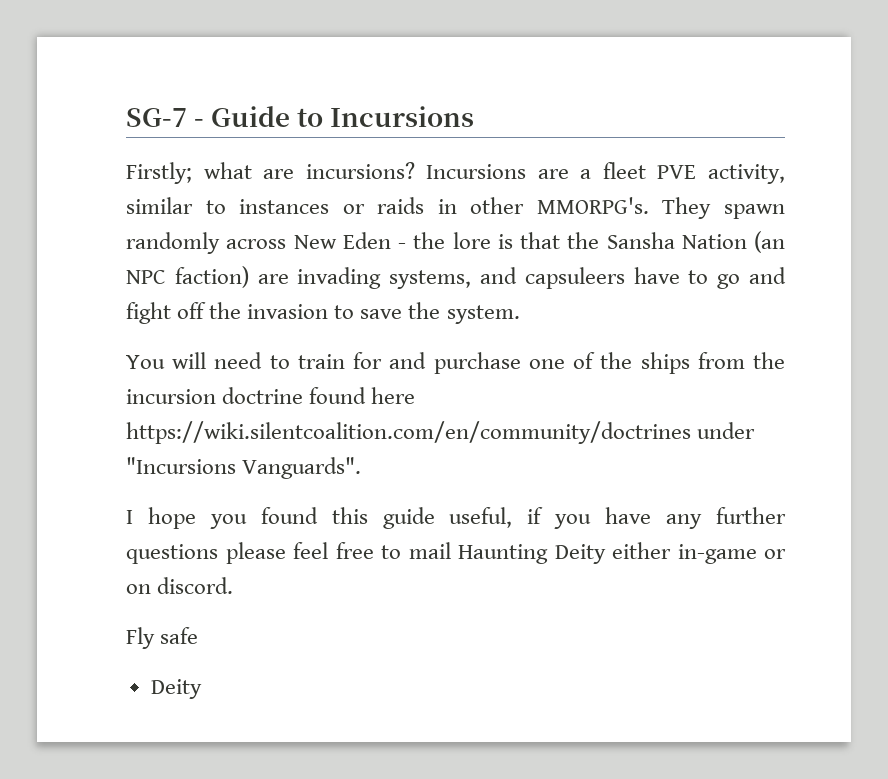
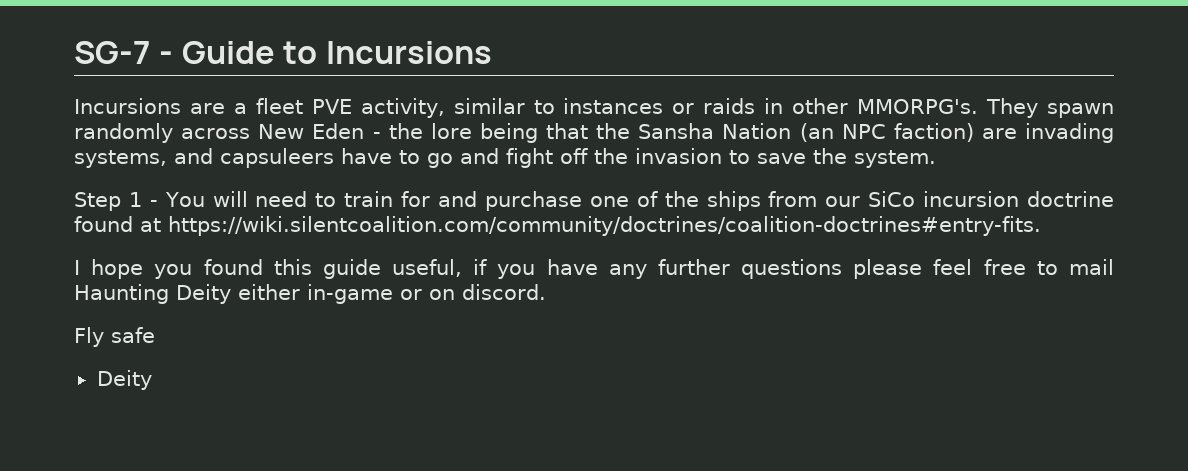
- Firstly; what are incursions?
- They spawn randomly across New Eden - the lore is that the Sansha Nation (an NPC faction) are invading systems, and capsuleers have to go and fight off the invasion to save the system.
+ They spawn randomly across New Eden - the lore being that the Sansha Nation (an NPC faction) are invading systems, and capsuleers have to go and fight off the invasion to save the system.
- You will need to train for and purchase one of the ships from the incursion doctrine found here https://wiki.silentcoalition.com/en/community/doctrines under "Incursions Vanguards".
+ Step 1 - You will need to train for and purchase one of the ships from our SiCo incursion doctrine found at https://wiki.silentcoalition.com/community/doctrines/coalition-doctrines#entry-fits.

